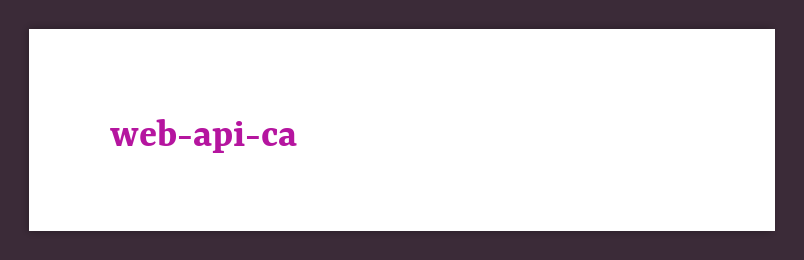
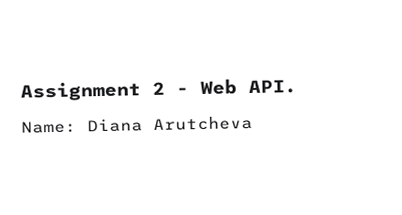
- web-api-ca
+ Assignment 2 - Web API.
+ Name: Diana Arutcheva

